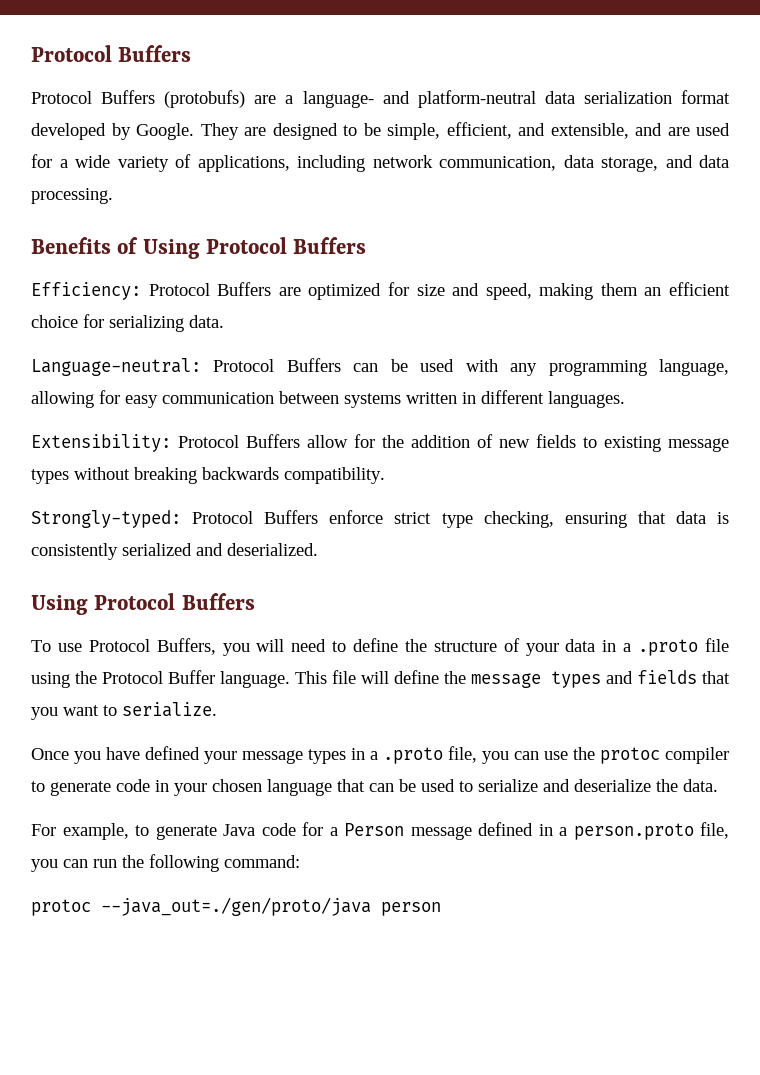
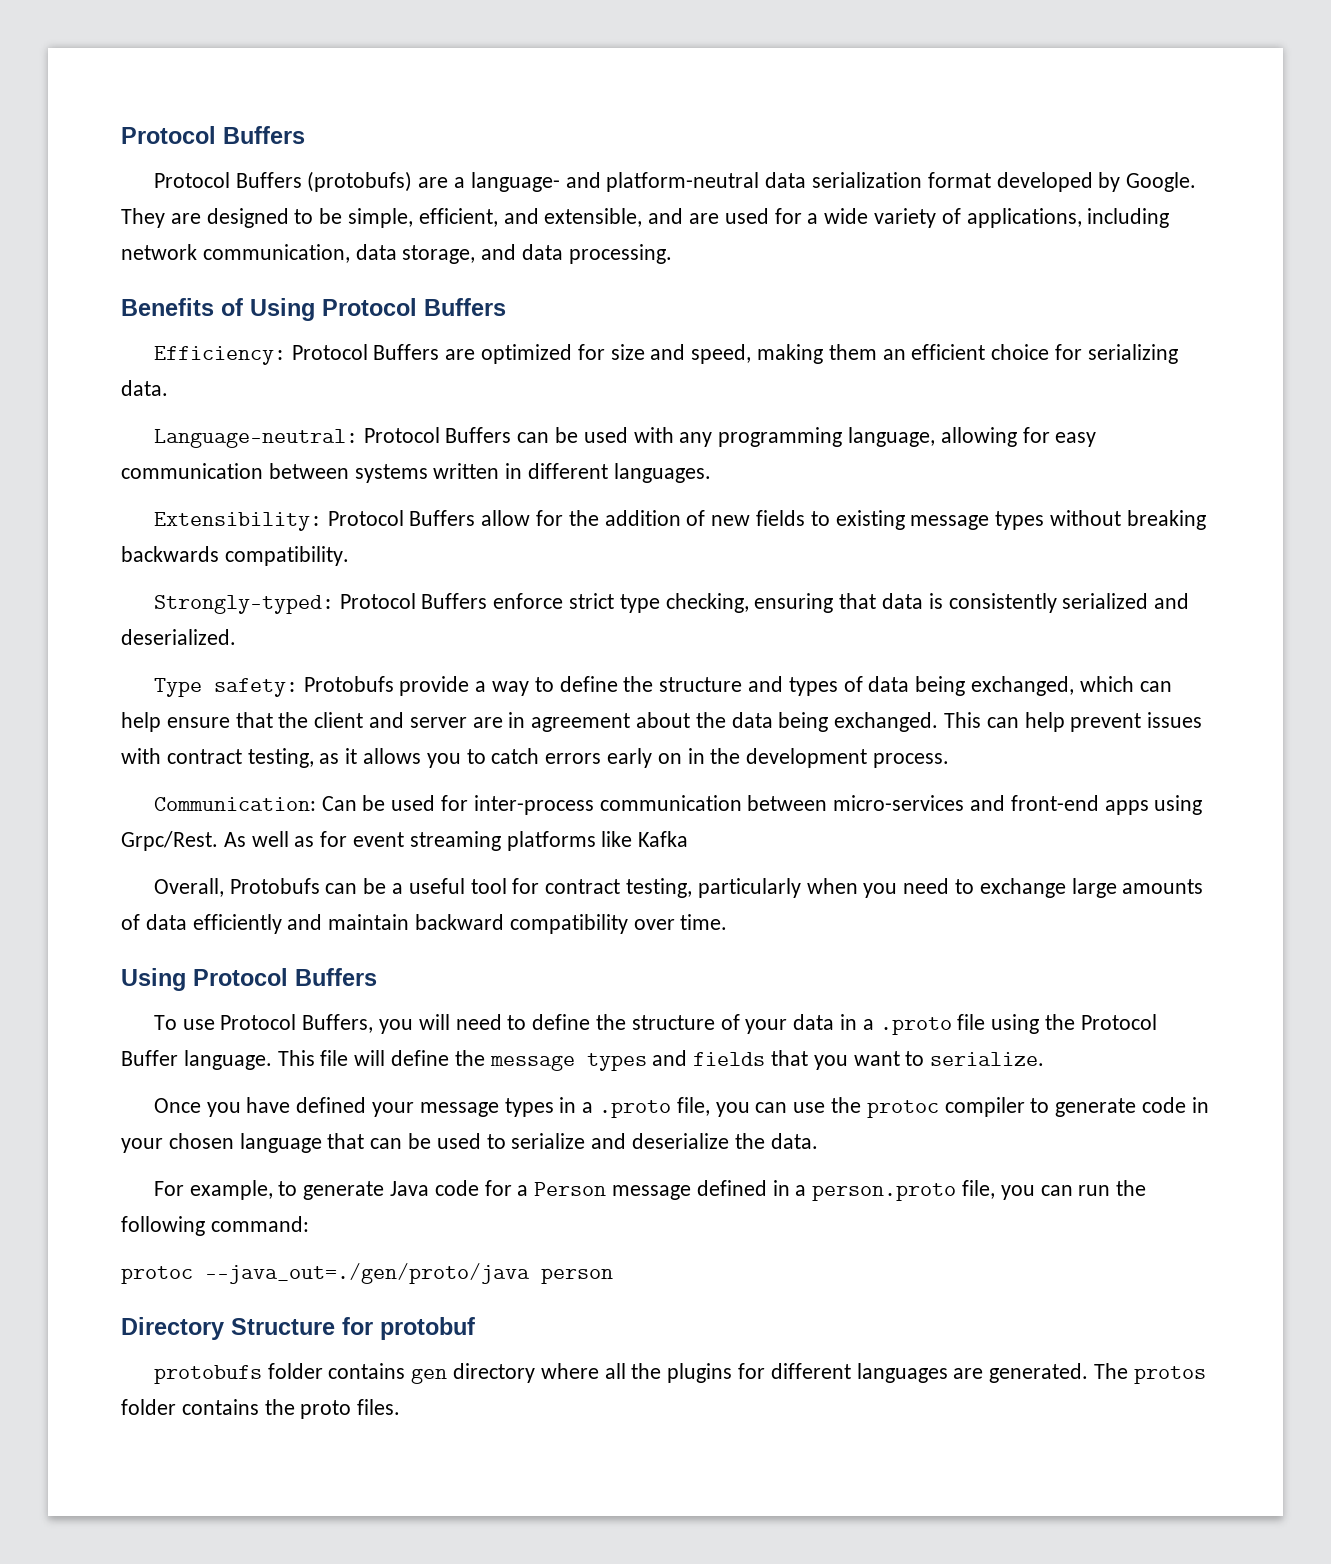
+ Type safety: Protobufs provide a way to define the structure and types of data being exchanged, which can help ensure that the client and server are in agreement about the data being exchanged. This can help prevent issues with contract testing, as it allows you to catch errors early on in the development process.
+ Communication: Can be used for inter-process communication between micro-services and front-end apps using Grpc/Rest. As well as for event streaming platforms like Kafka
+ Overall, Protobufs can be a useful tool for contract testing, particularly when you need to exchange large amounts of data efficiently and maintain backward compatibility over time.
+ Directory Structure for protobuf
+ protobufs folder contains gen directory where all the plugins for different languages are generated. The protos folder contains the proto files.

